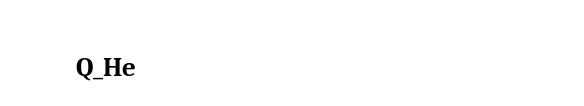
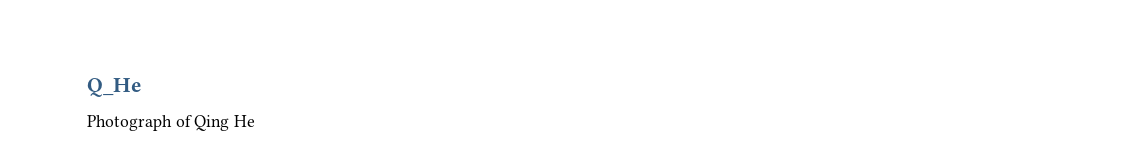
+ Photograph of Qing He

